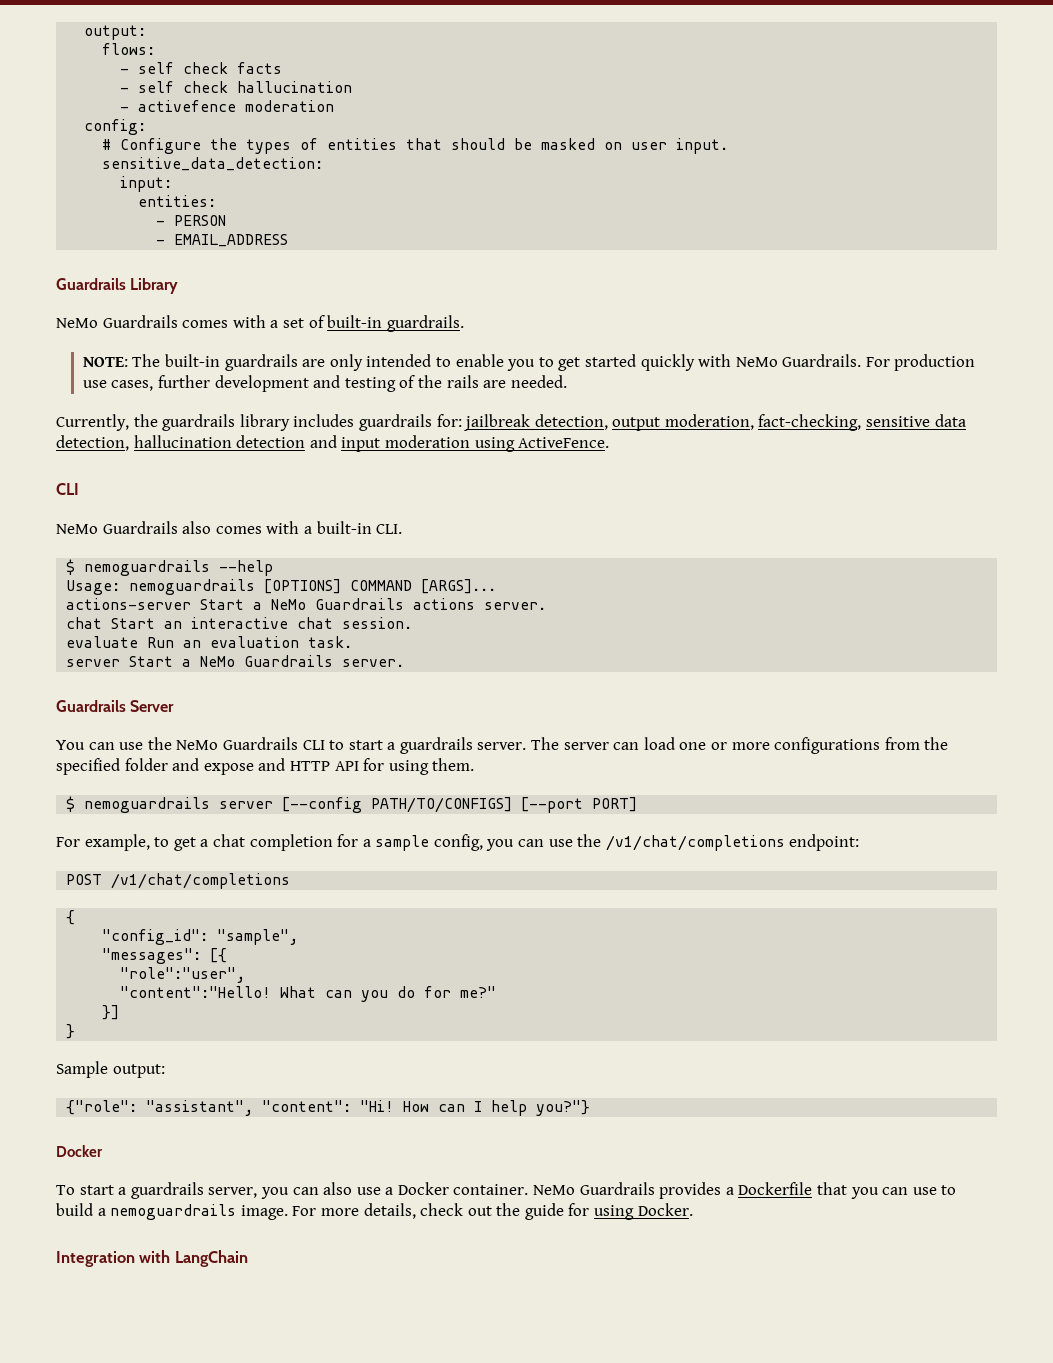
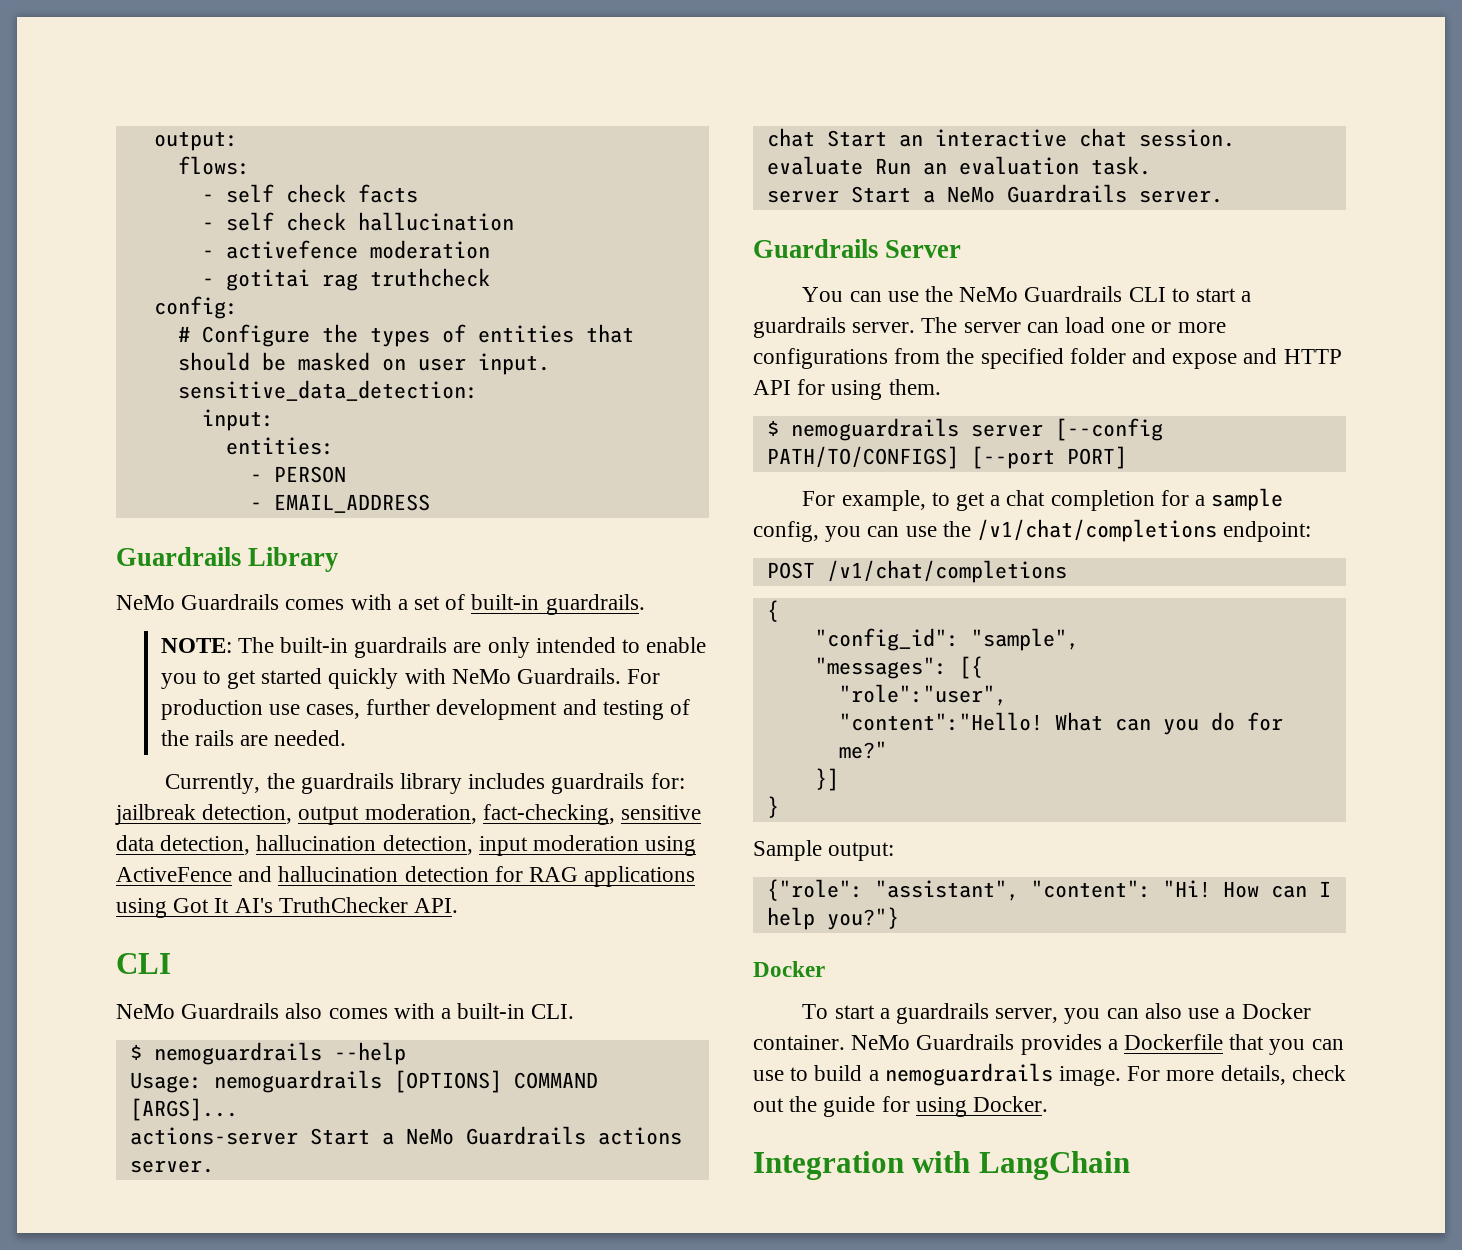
+ - gotitai rag truthcheck
- Currently, the guardrails library includes guardrails for: jailbreak detection, output moderation, fact-checking, sensitive data detection, hallucination detection and input moderation using ActiveFence.
+ Currently, the guardrails library includes guardrails for: jailbreak detection, output moderation, fact-checking, sensitive data detection, hallucination detection, input moderation using ActiveFence and hallucination detection for RAG applications using Got It AI's TruthChecker API.

